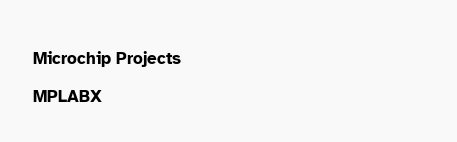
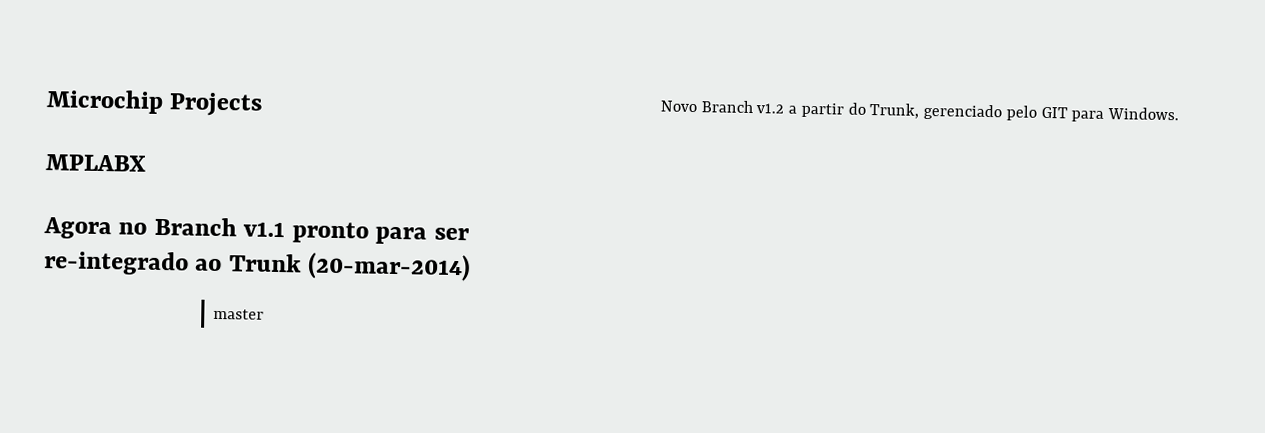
+ Agora no Branch v1.1 pronto para ser re-integrado ao Trunk (20-mar-2014)
+ master
+ Novo Branch v1.2 a partir do Trunk, gerenciado pelo GIT para Windows.

